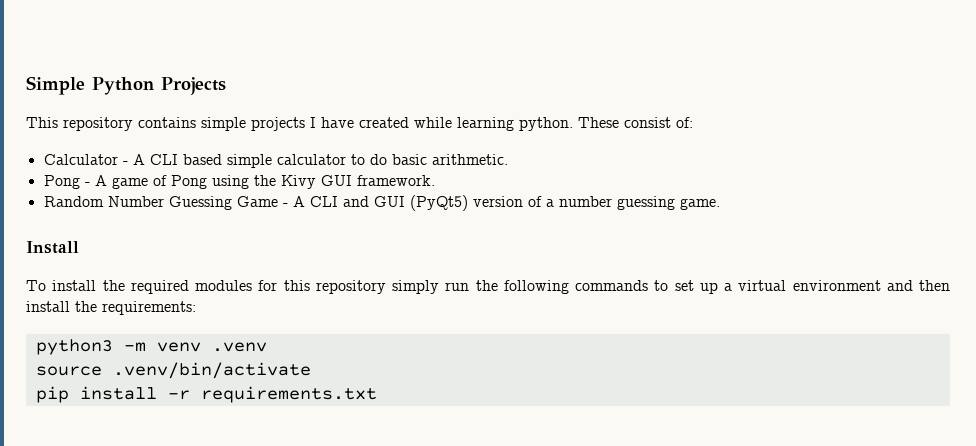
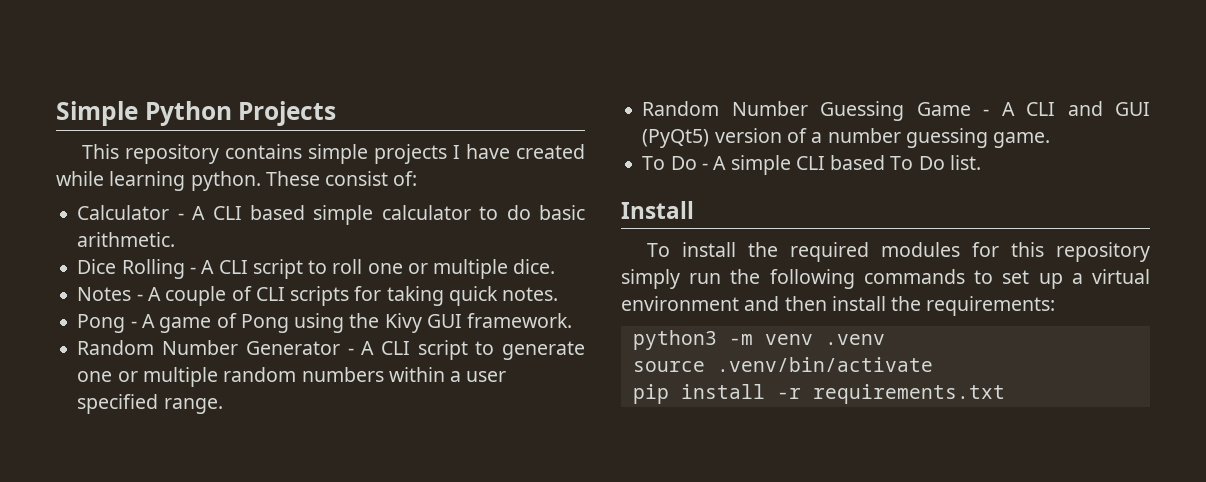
+ Dice Rolling - A CLI script to roll one or multiple dice.
+ Notes - A couple of CLI scripts for taking quick notes.
+ Random Number Generator - A CLI script to generate one or multiple random numbers within a user specified range.
+ To Do - A simple CLI based To Do list.

